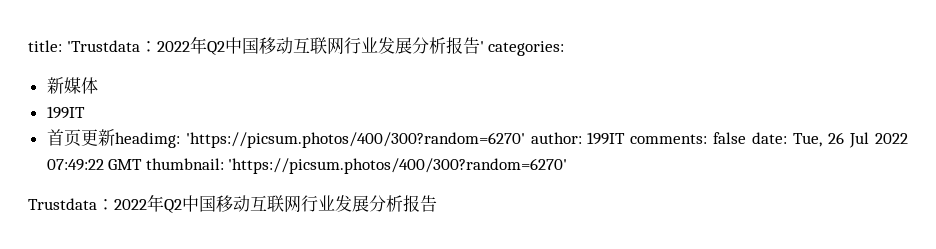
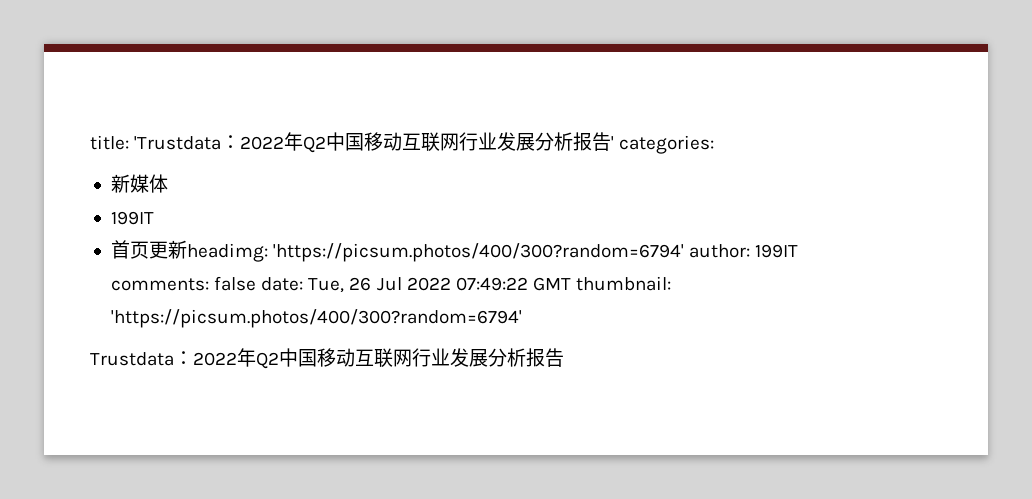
- 首页更新headimg: 'https://picsum.photos/400/300?random=6270' author: 199IT comments: false date: Tue, 26 Jul 2022 07:49:22 GMT thumbnail: 'https://picsum.photos/400/300?random=6270'
+ 首页更新headimg: 'https://picsum.photos/400/300?random=6794' author: 199IT comments: false date: Tue, 26 Jul 2022 07:49:22 GMT thumbnail: 'https://picsum.photos/400/300?random=6794'

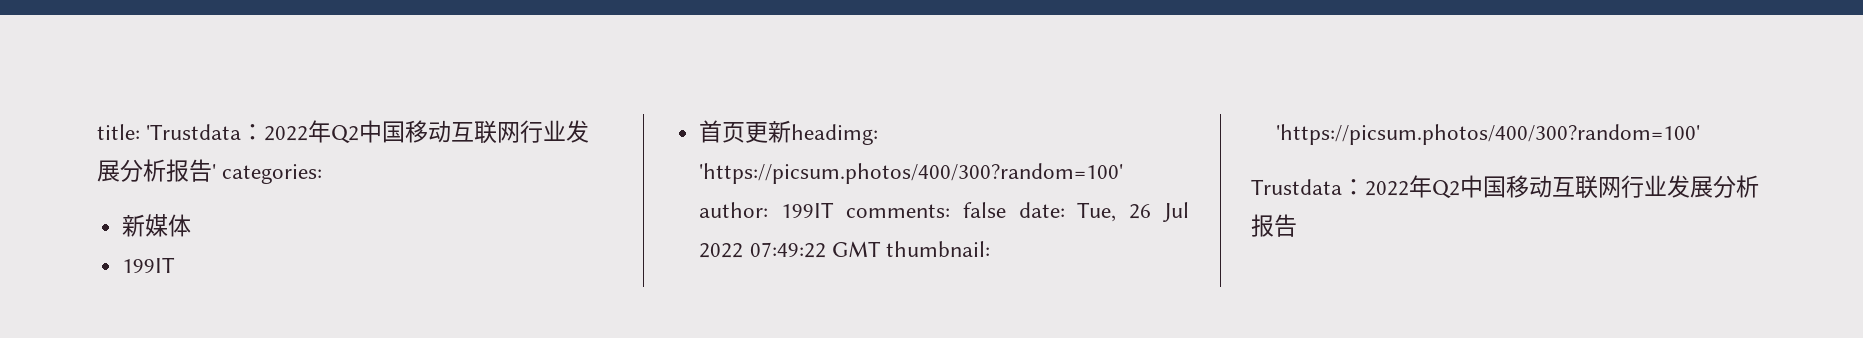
- 首页更新headimg: 'https://picsum.photos/400/300?random=6794' author: 199IT comments: false date: Tue, 26 Jul 2022 07:49:22 GMT thumbnail: 'https://picsum.photos/400/300?random=6794'
+ 首页更新headimg: 'https://picsum.photos/400/300?random=100' author: 199IT comments: false date: Tue, 26 Jul 2022 07:49:22 GMT thumbnail: 'https://picsum.photos/400/300?random=100'

